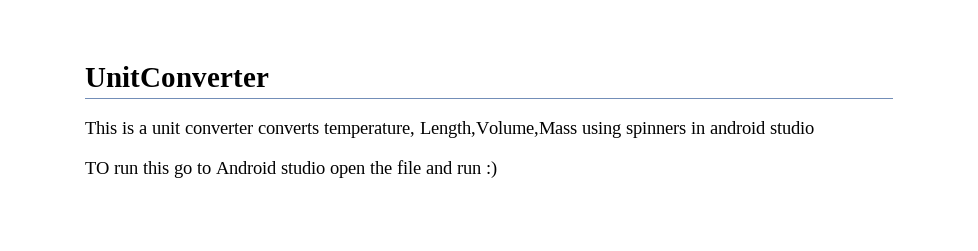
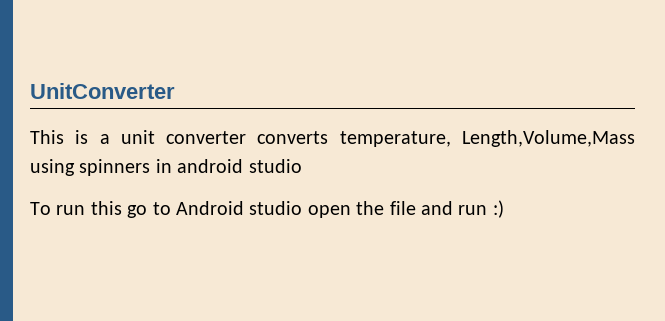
- TO run this go to Android studio open the file and run :)
+ To run this go to Android studio open the file and run :)

